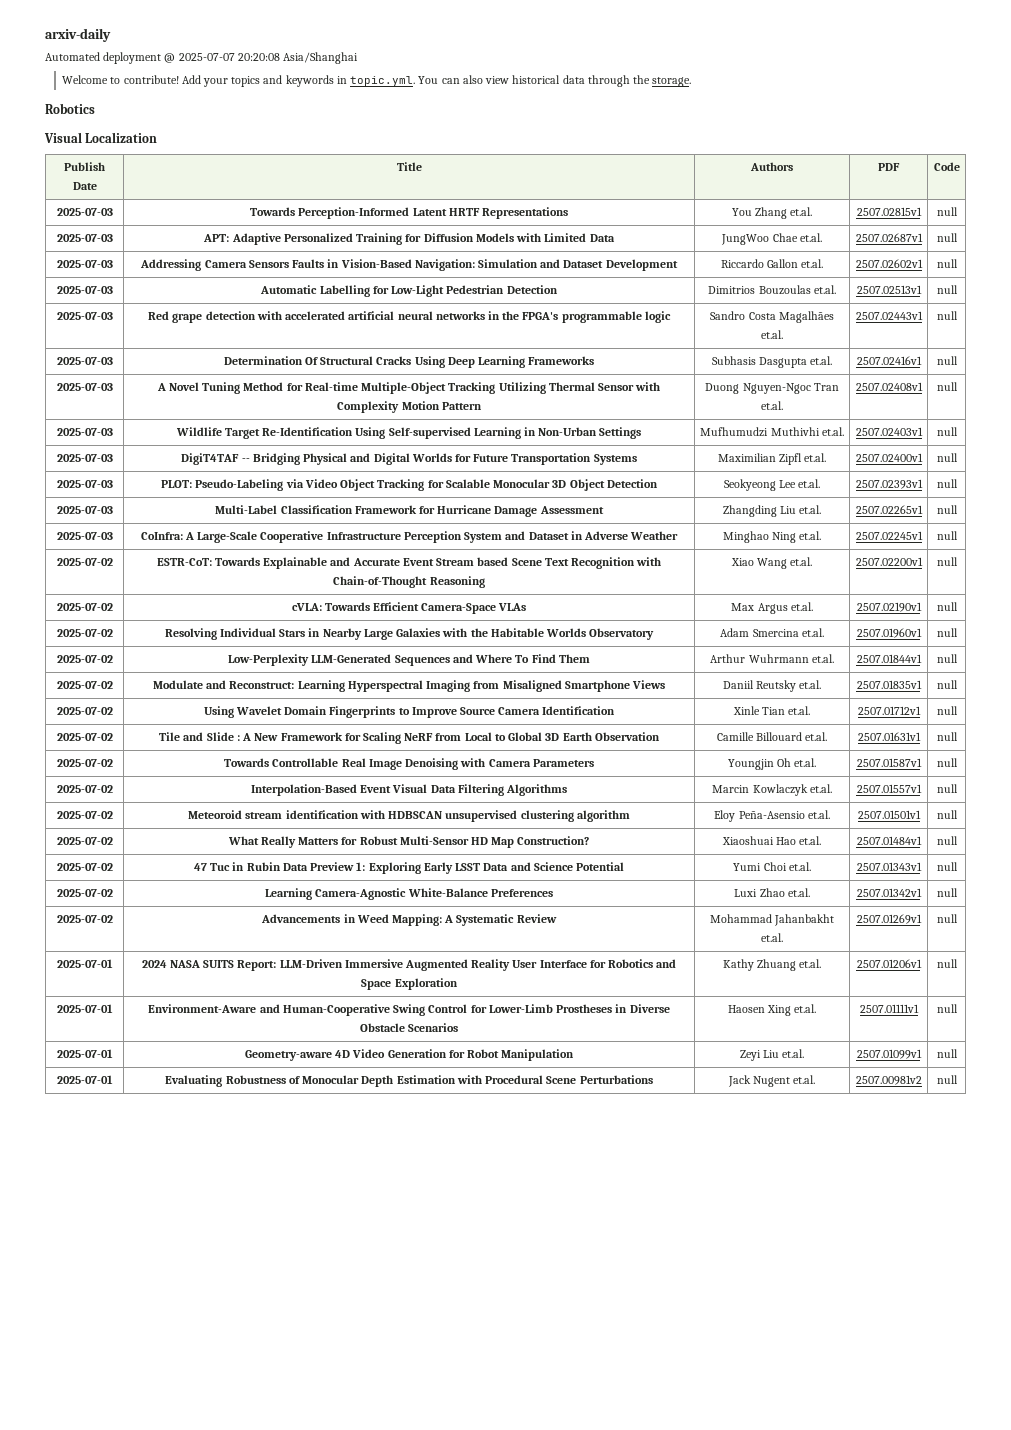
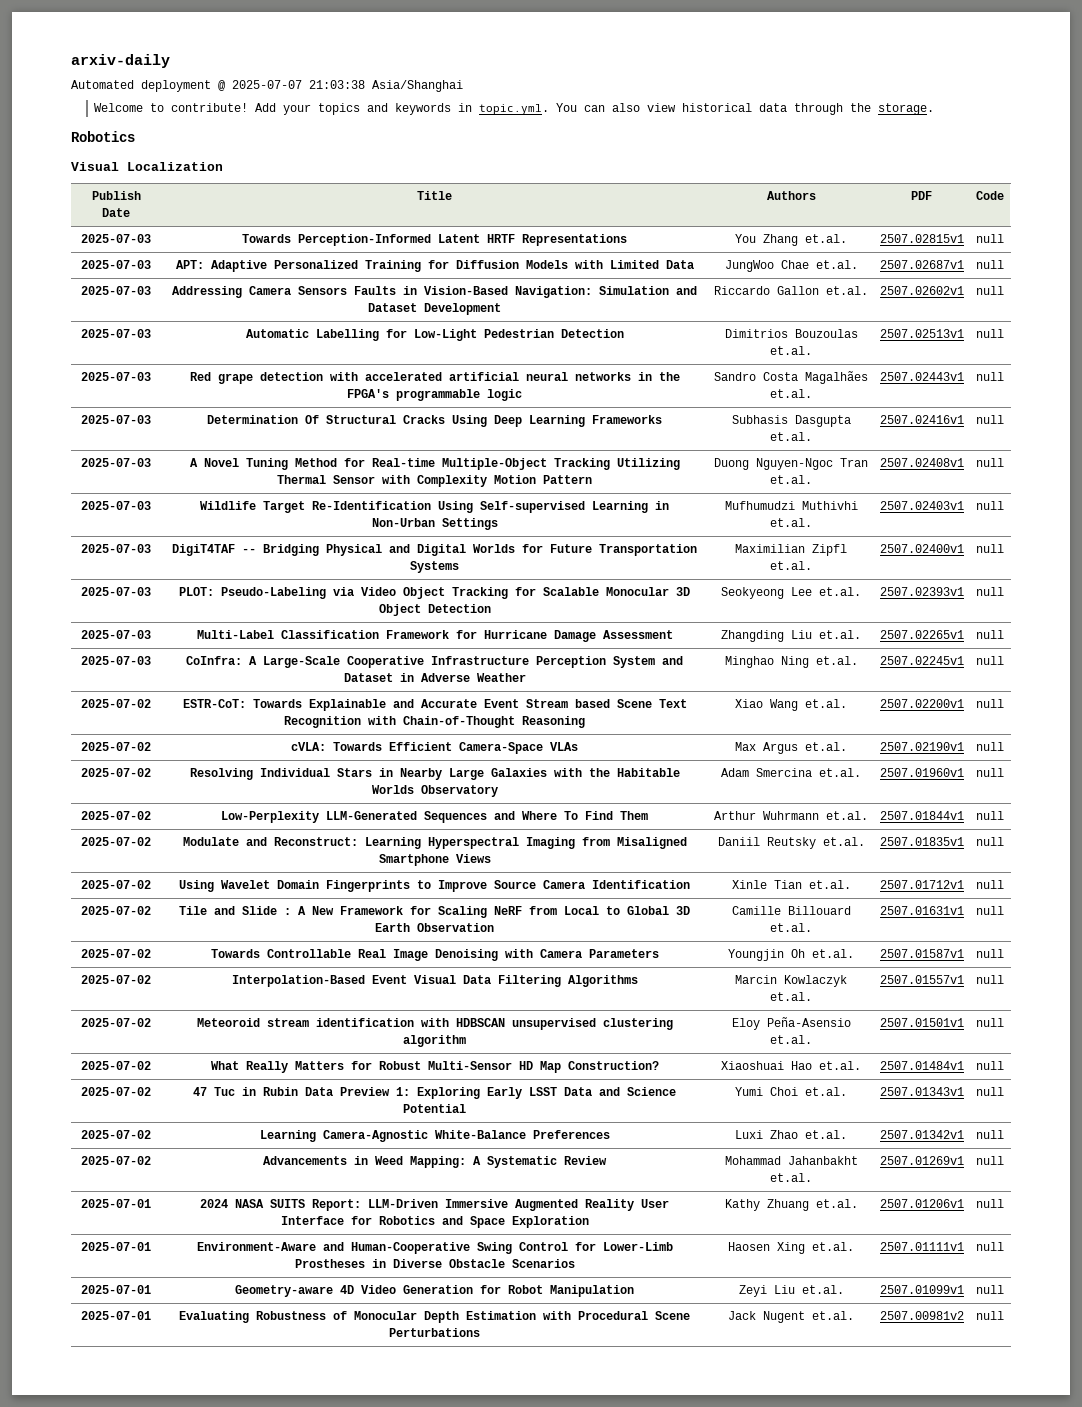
- Automated deployment @ 2025-07-07 20:20:08 Asia/Shanghai
+ Automated deployment @ 2025-07-07 21:03:38 Asia/Shanghai

